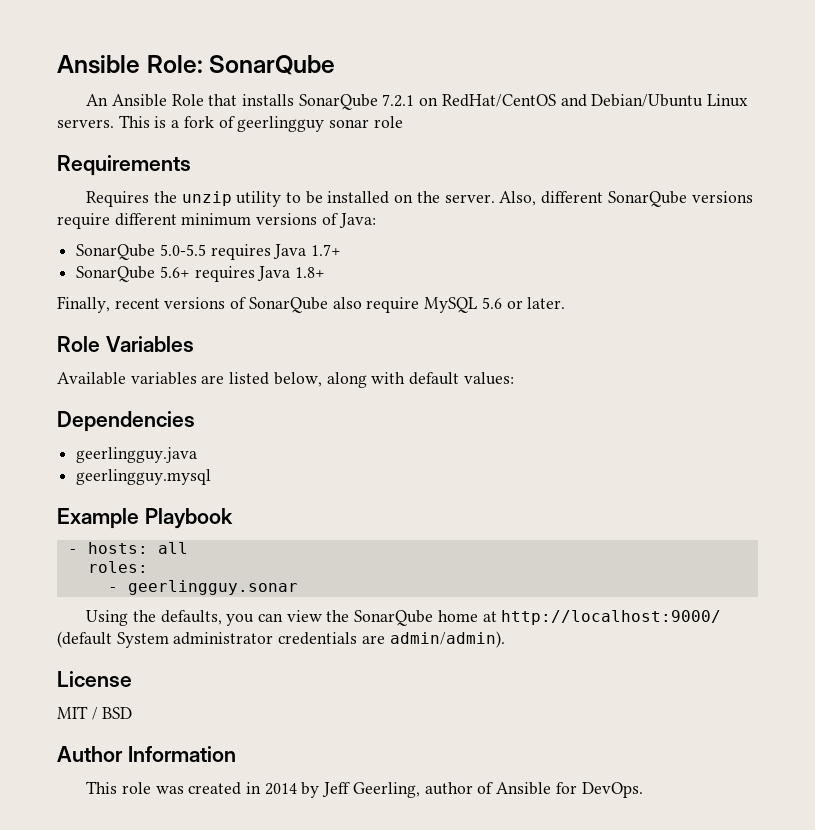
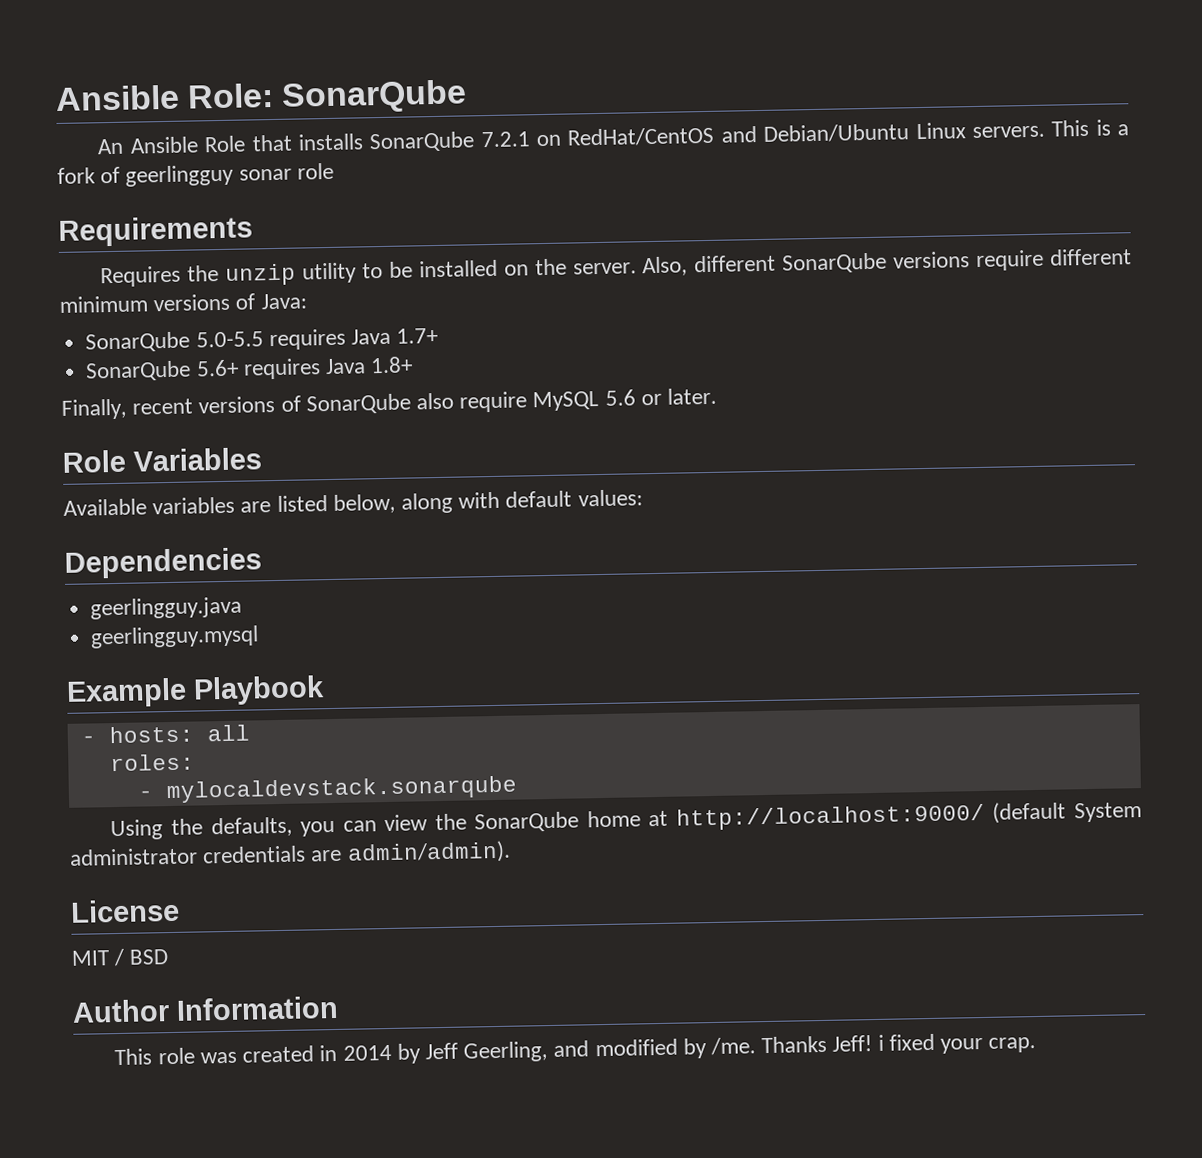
- - geerlingguy.sonar
+ - mylocaldevstack.sonarqube
- This role was created in 2014 by Jeff Geerling, author of Ansible for DevOps.
+ This role was created in 2014 by Jeff Geerling, and modified by /me. Thanks Jeff! i fixed your crap.

